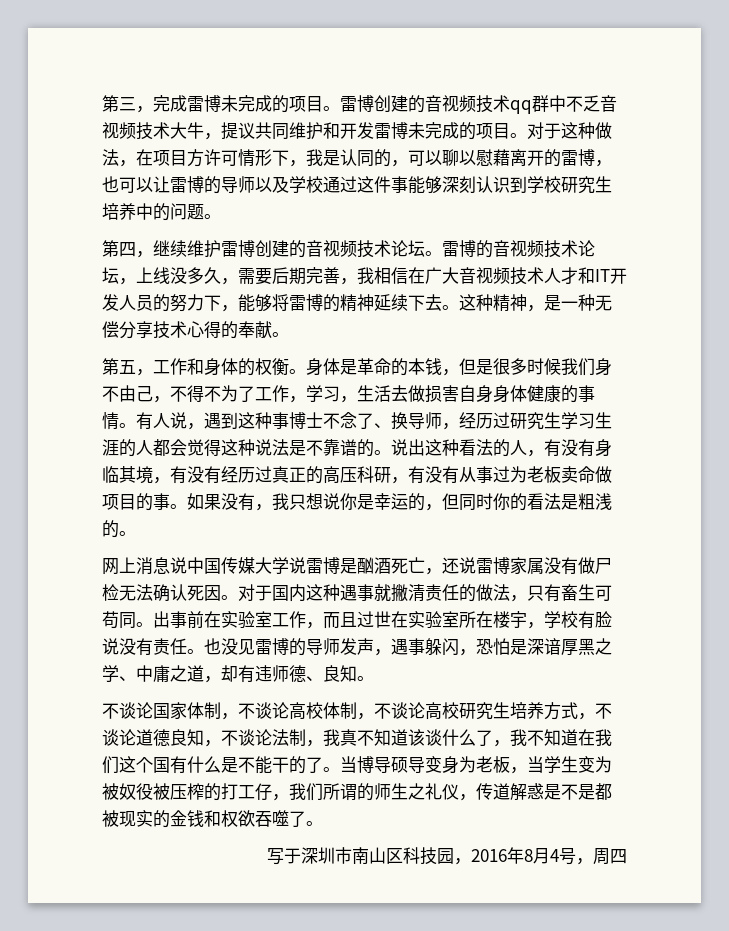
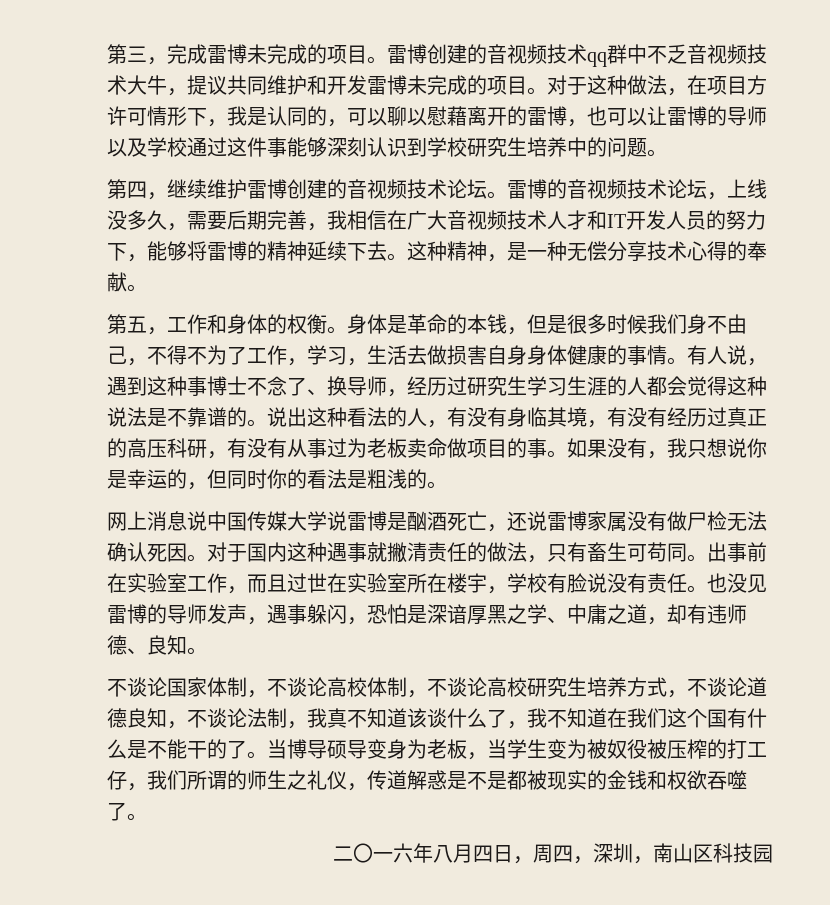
- 写于深圳市南山区科技园，2016年8月4号，周四
+ 二〇一六年八月四日，周四，深圳，南山区科技园

